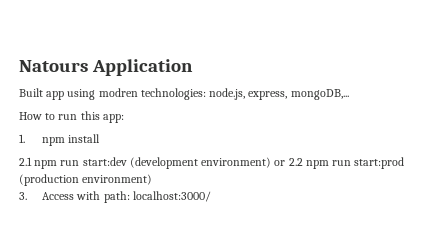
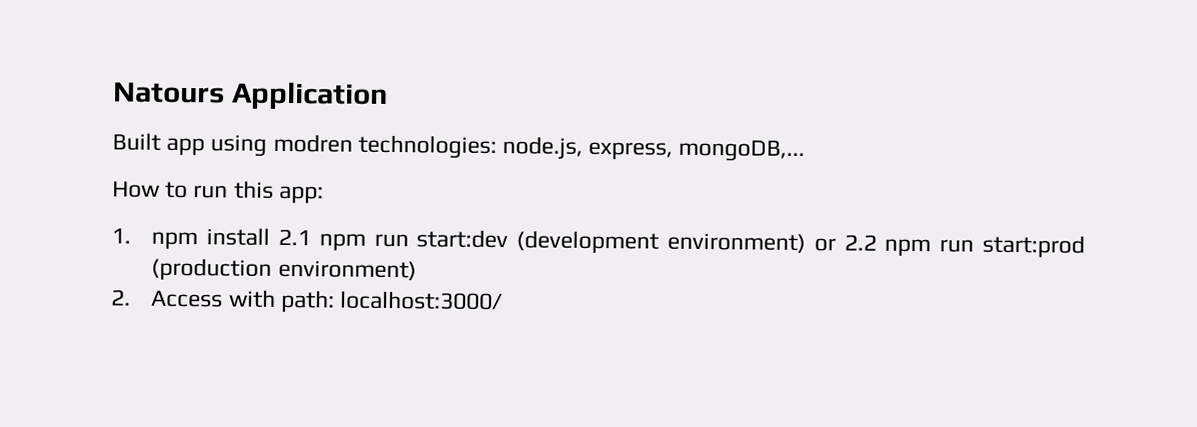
- 1. npm install
- 2.1 npm run start:dev (development environment) or 2.2 npm run start:prod (production environment)
+ 1. npm install 2.1 npm run start:dev (development environment) or 2.2 npm run start:prod (production environment)
- 3. Access with path: localhost:3000/
+ 2. Access with path: localhost:3000/

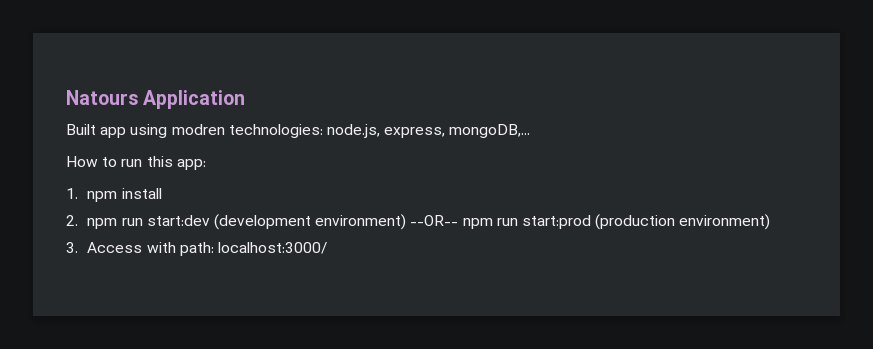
- 1. npm install 2.1 npm run start:dev (development environment) or 2.2 npm run start:prod (production environment)
+ 1. npm install
+ 2. npm run start:dev (development environment) --OR-- npm run start:prod (production environment)
- 2. Access with path: localhost:3000/
+ 3. Access with path: localhost:3000/

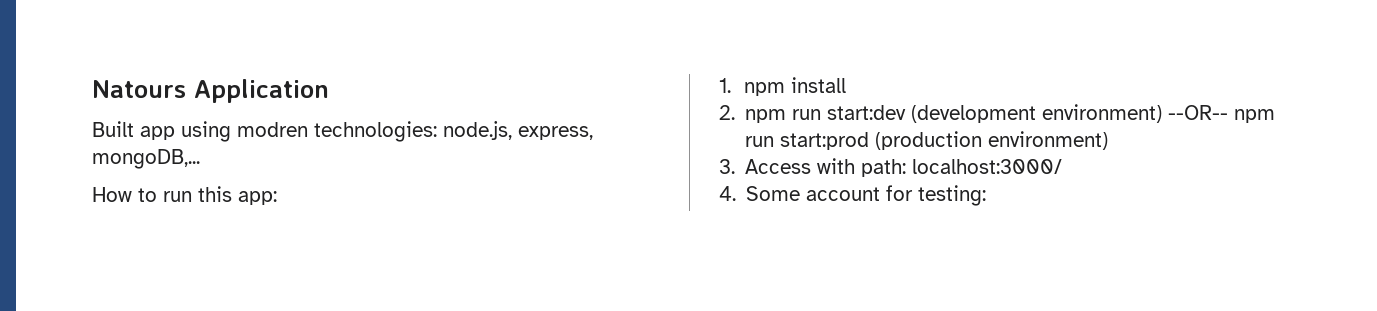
+ 4. Some account for testing:

